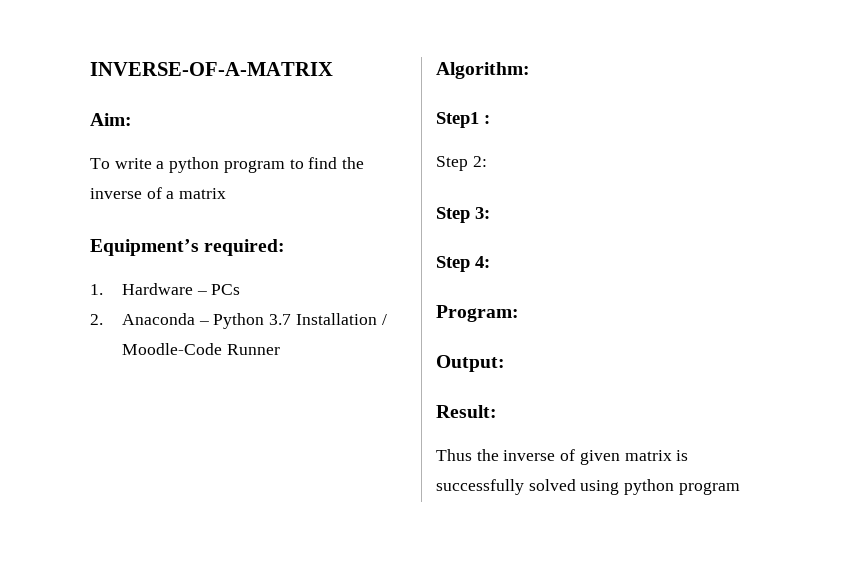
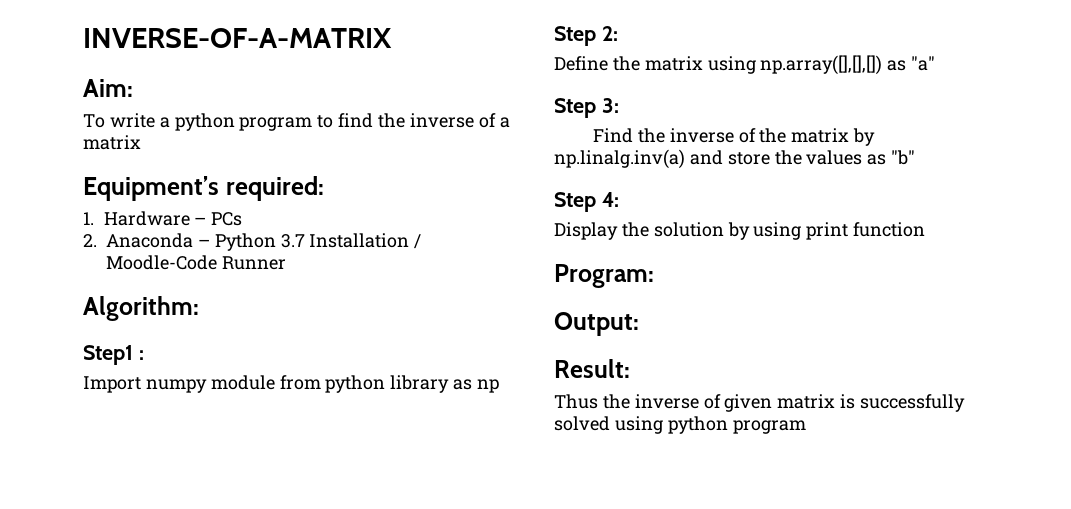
+ Import numpy module from python library as np
  Step 2:
+ Define the matrix using np.array([],[],[]) as "a"
  Step 3:
+ Find the inverse of the matrix by np.linalg.inv(a) and store the values as "b"
  Step 4:
+ Display the solution by using print function

